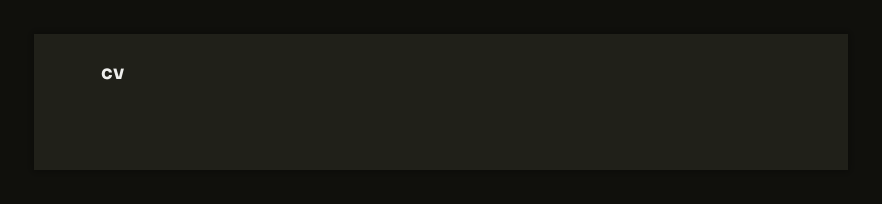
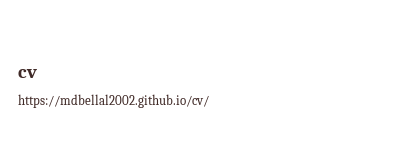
+ https://mdbellal2002.github.io/cv/

